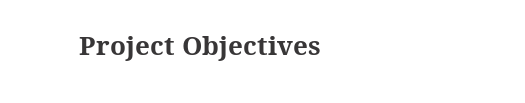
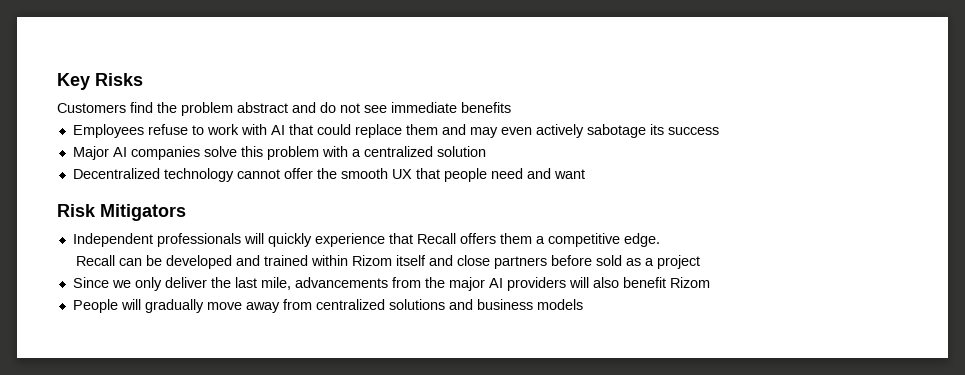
- Project Objectives
+ Key Risks
+ Customers find the problem abstract and do not see immediate benefits
+ Employees refuse to work with AI that could replace them and may even actively sabotage its success
+ Major AI companies solve this problem with a centralized solution
+ Decentralized technology cannot offer the smooth UX that people need and want
+ Risk Mitigators
+ Independent professionals will quickly experience that Recall offers them a competitive edge.
+ Recall can be developed and trained within Rizom itself and close partners before sold as a project
+ Since we only deliver the last mile, advancements from the major AI providers will also benefit Rizom
+ People will gradually move away from centralized solutions and business models

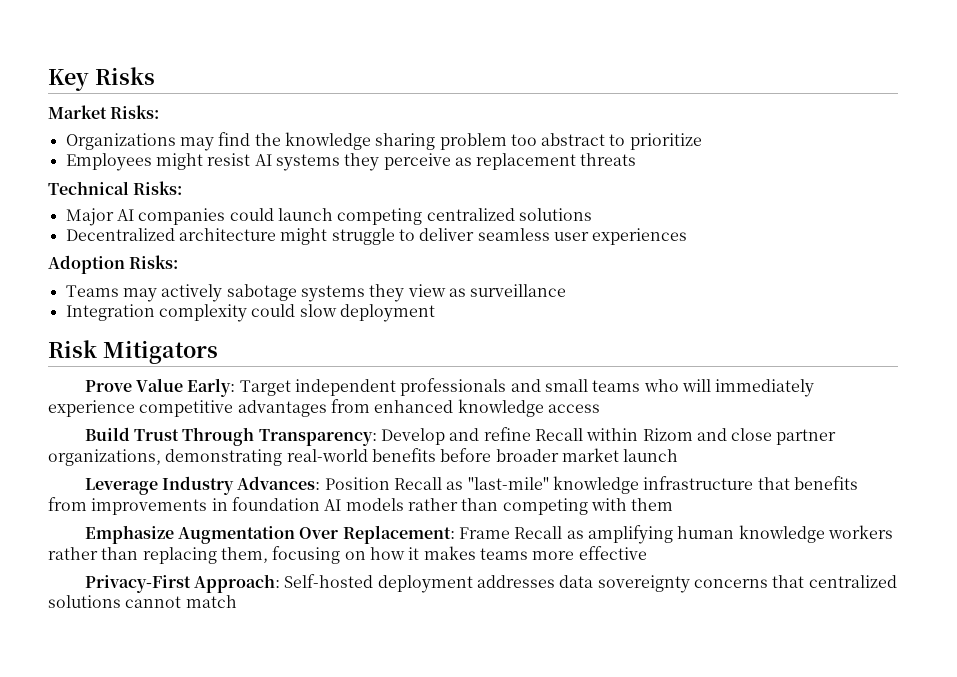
- Customers find the problem abstract and do not see immediate benefits
- Employees refuse to work with AI that could replace them and may even actively sabotage its success
- Major AI companies solve this problem with a centralized solution
- Decentralized technology cannot offer the smooth UX that people need and want
+ Market Risks:
+ Organizations may find the knowledge sharing problem too abstract to prioritize
+ Employees might resist AI systems they perceive as replacement threats
+ Technical Risks:
+ Major AI companies could launch competing centralized solutions
+ Decentralized architecture might struggle to deliver seamless user experiences
+ Adoption Risks:
+ Teams may actively sabotage systems they view as surveillance
+ Integration complexity could slow deployment
  Risk Mitigators
- Independent professionals will quickly experience that Recall offers them a competitive edge.
- Recall can be developed and trained within Rizom itself and close partners before sold as a project
- Since we only deliver the last mile, advancements from the major AI providers will also benefit Rizom
- People will gradually move away from centralized solutions and business models
+ Prove Value Early: Target independent professionals and small teams who will immediately experience competitive advantages from enhanced knowledge access
+ Build Trust Through Transparency: Develop and refine Recall within Rizom and close partner organizations, demonstrating real-world benefits before broader market launch
+ Leverage Industry Advances: Position Recall as "last-mile" knowledge infrastructure that benefits from improvements in foundation AI models rather than competing with them
+ Emphasize Augmentation Over Replacement: Frame Recall as amplifying human knowledge workers rather than replacing them, focusing on how it makes teams more effective
+ Privacy-First Approach: Self-hosted deployment addresses data sovereignty concerns that centralized solutions cannot match

